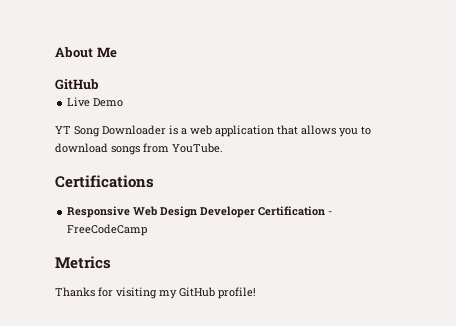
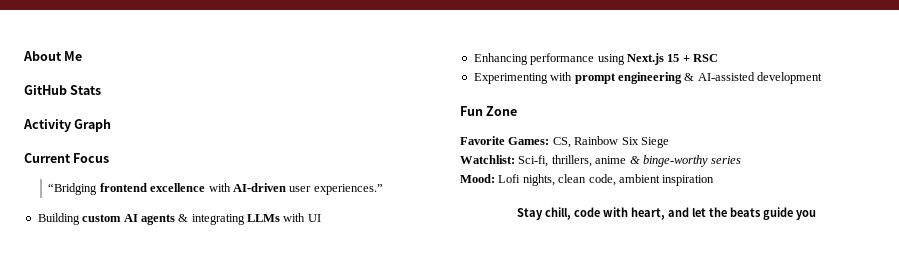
  About Me
- GitHub
- Live Demo
- YT Song Downloader is a web application that allows you to download songs from YouTube.
- Certifications
- Responsive Web Design Developer Certification - FreeCodeCamp
- Metrics
- Thanks for visiting my GitHub profile!
+ GitHub Stats
+ Activity Graph
+ Current Focus
+ “Bridging frontend excellence with AI-driven user experiences.”
+ Building custom AI agents & integrating LLMs with UI
+ Enhancing performance using Next.js 15 + RSC
+ Experimenting with prompt engineering & AI-assisted development
+ Fun Zone
+ Favorite Games: CS, Rainbow Six Siege
+ Watchlist: Sci-fi, thrillers, anime & binge-worthy series
+ Mood: Lofi nights, clean code, ambient inspiration
+ Stay chill, code with heart, and let the beats guide you

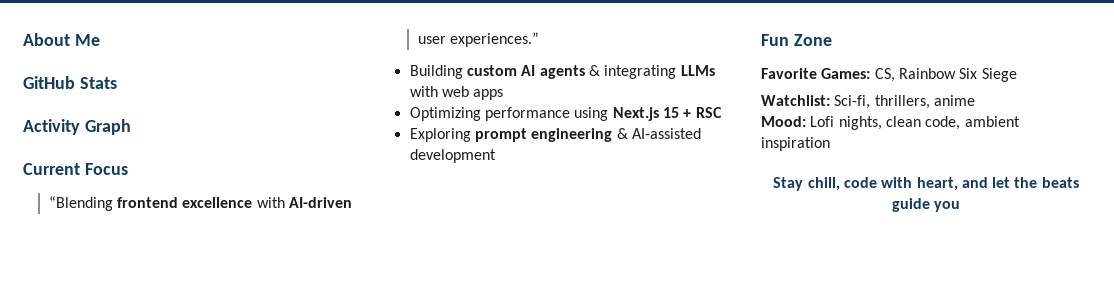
- “Bridging frontend excellence with AI-driven user experiences.”
+ “Blending frontend excellence with AI-driven user experiences.”
- Building custom AI agents & integrating LLMs with UI
- Enhancing performance using Next.js 15 + RSC
+ Building custom AI agents & integrating LLMs with web apps
+ Optimizing performance using Next.js 15 + RSC
- Experimenting with prompt engineering & AI-assisted development
+ Exploring prompt engineering & AI-assisted development
- Watchlist: Sci-fi, thrillers, anime & binge-worthy series
+ Watchlist: Sci-fi, thrillers, anime

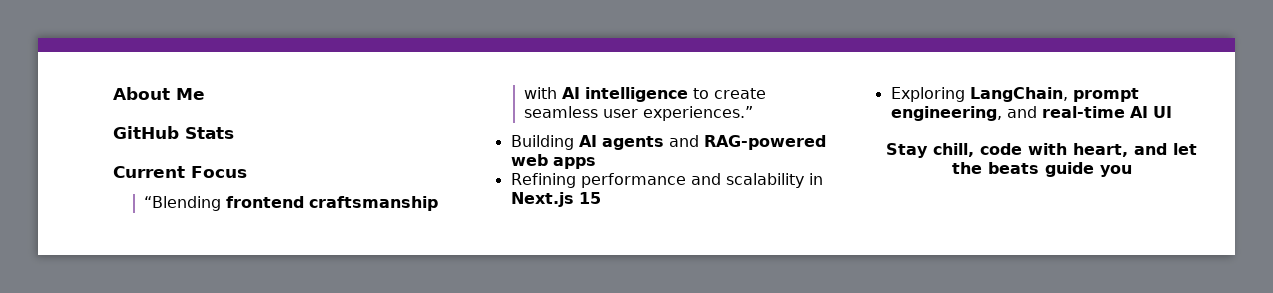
- Activity Graph
- “Blending frontend excellence with AI-driven user experiences.”
+ “Blending frontend craftsmanship with AI intelligence to create seamless user experiences.”
- Building custom AI agents & integrating LLMs with web apps
- Optimizing performance using Next.js 15 + RSC
+ Building AI agents and RAG-powered web apps
+ Refining performance and scalability in Next.js 15
- Exploring prompt engineering & AI-assisted development
- Fun Zone
- Favorite Games: CS, Rainbow Six Siege
- Watchlist: Sci-fi, thrillers, anime
- Mood: Lofi nights, clean code, ambient inspiration
+ Exploring LangChain, prompt engineering, and real-time AI UI

